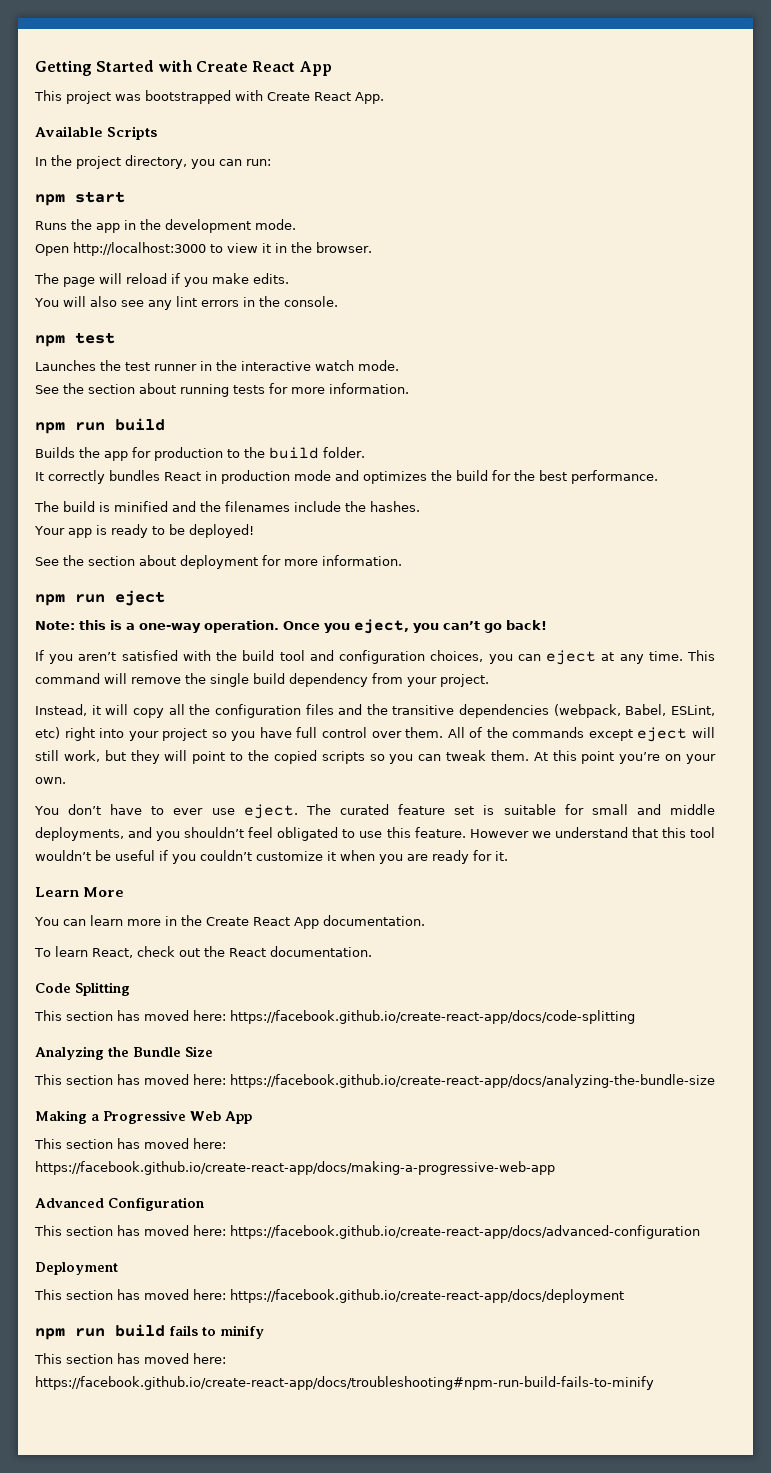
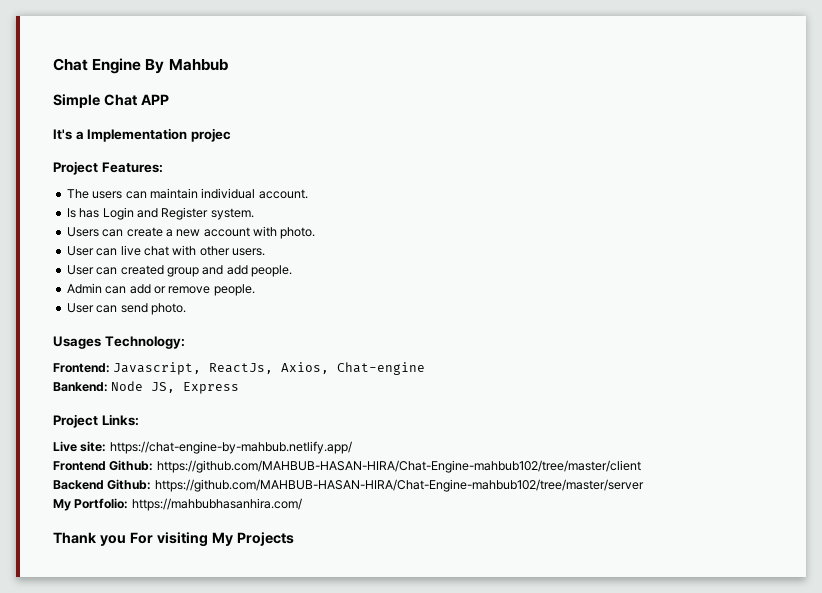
- Getting Started with Create React App
- This project was bootstrapped with Create React App.
- Available Scripts
- In the project directory, you can run:
- npm start
- Runs the app in the development mode.
- Open http://localhost:3000 to view it in the browser.
- The page will reload if you make edits.
- You will also see any lint errors in the console.
- npm test
- Launches the test runner in the interactive watch mode.
- See the section about running tests for more information.
- npm run build
- Builds the app for production to the build folder.
- It correctly bundles React in production mode and optimizes the build for the best performance.
- The build is minified and the filenames include the hashes.
- Your app is ready to be deployed!
- See the section about deployment for more information.
- npm run eject
- Note: this is a one-way operation. Once you eject, you can’t go back!
- If you aren’t satisfied with the build tool and configuration choices, you can eject at any time. This command will remove the single build dependency from your project.
- Instead, it will copy all the configuration files and the transitive dependencies (webpack, Babel, ESLint, etc) right into your project so you have full control over them. All of the commands except eject will still work, but they will point to the copied scripts so you can tweak them. At this point you’re on your own.
- You don’t have to ever use eject. The curated feature set is suitable for small and middle deployments, and you shouldn’t feel obligated to use this feature. However we understand that this tool wouldn’t be useful if you couldn’t customize it when you are ready for it.
- Learn More
- You can learn more in the Create React App documentation.
- To learn React, check out the React documentation.
- Code Splitting
- This section has moved here: https://facebook.github.io/create-react-app/docs/code-splitting
- Analyzing the Bundle Size
- This section has moved here: https://facebook.github.io/create-react-app/docs/analyzing-the-bundle-size
- Making a Progressive Web App
- This section has moved here: https://facebook.github.io/create-react-app/docs/making-a-progressive-web-app
- Advanced Configuration
- This section has moved here: https://facebook.github.io/create-react-app/docs/advanced-configuration
- Deployment
- This section has moved here: https://facebook.github.io/create-react-app/docs/deployment
- npm run build fails to minify
- This section has moved here: https://facebook.github.io/create-react-app/docs/troubleshooting#npm-run-build-fails-to-minify
+ Chat Engine By Mahbub
+ Simple Chat APP
+ It's a Implementation projec
+ Project Features:
+ The users can maintain individual account.
+ Is has Login and Register system.
+ Users can create a new account with photo.
+ User can live chat with other users.
+ User can created group and add people.
+ Admin can add or remove people.
+ User can send photo.
+ Usages Technology:
+ Frontend: Javascript, ReactJs, Axios, Chat-engine
+ Bankend: Node JS, Express
+ Project Links:
+ Live site: https://chat-engine-by-mahbub.netlify.app/
+ Frontend Github: https://github.com/MAHBUB-HASAN-HIRA/Chat-Engine-mahbub102/tree/master/client
+ Backend Github: https://github.com/MAHBUB-HASAN-HIRA/Chat-Engine-mahbub102/tree/master/server
+ My Portfolio: https://mahbubhasanhira.com/
+ Thank you For visiting My Projects

